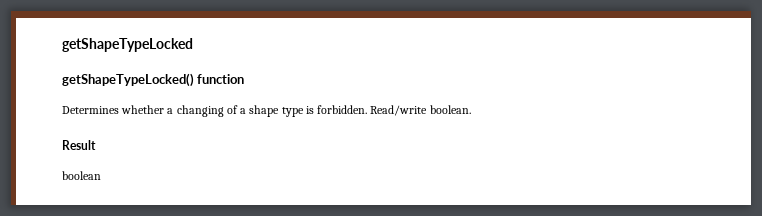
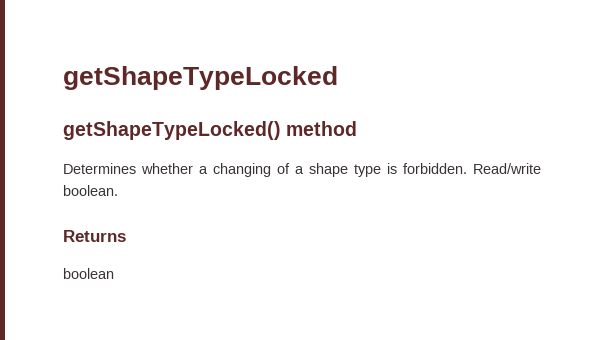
- getShapeTypeLocked() function
+ getShapeTypeLocked() method
- Result
+ Returns

